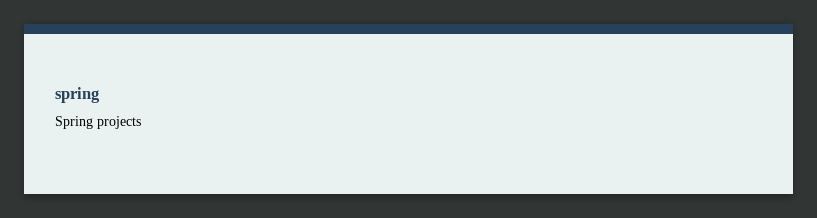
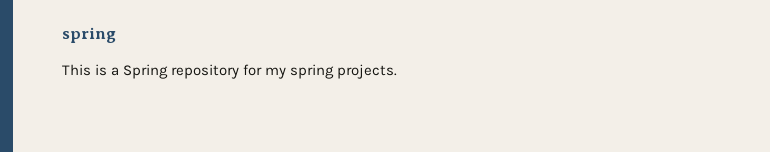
- Spring projects
+ This is a Spring repository for my spring projects.

